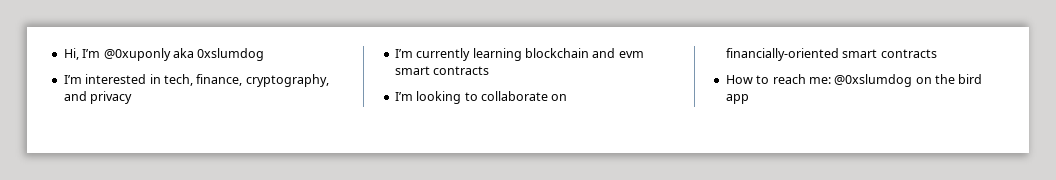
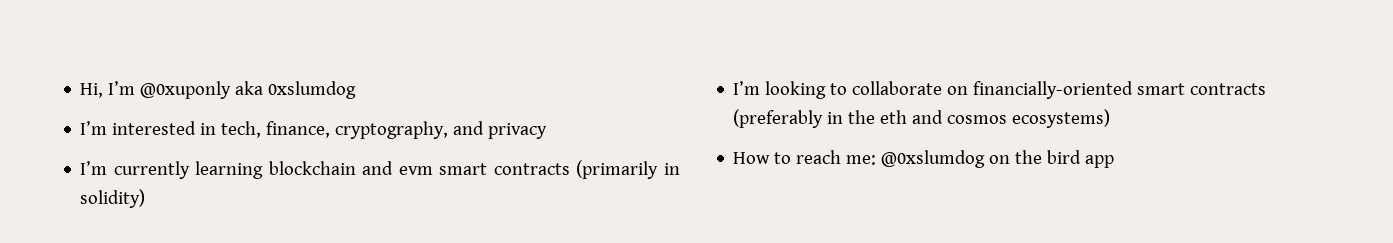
- I’m currently learning blockchain and evm smart contracts
+ I’m currently learning blockchain and evm smart contracts (primarily in solidity)
- I’m looking to collaborate on financially-oriented smart contracts
+ I’m looking to collaborate on financially-oriented smart contracts (preferably in the eth and cosmos ecosystems)

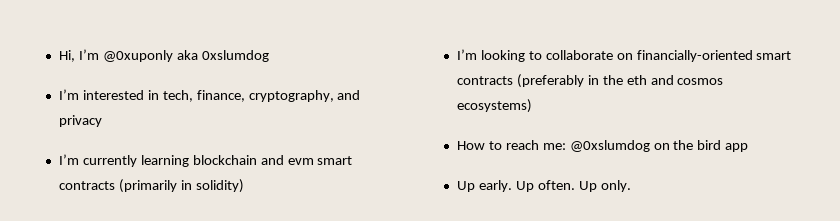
+ Up early. Up often. Up only.

